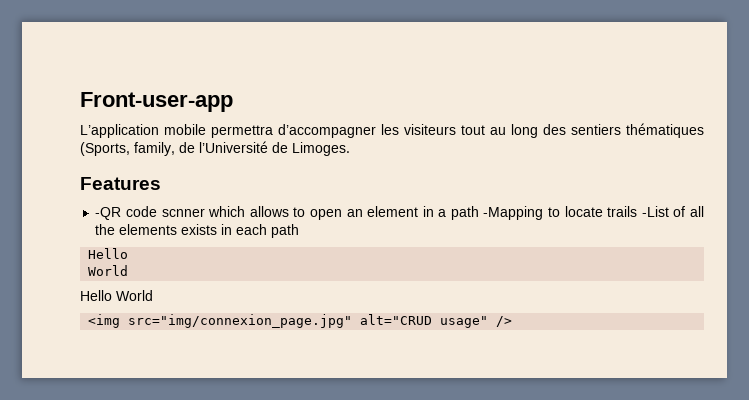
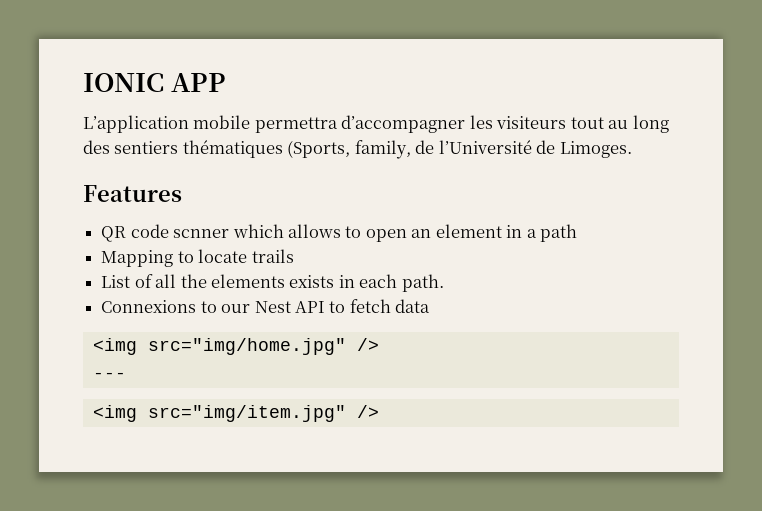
- Front-user-app
+ IONIC APP
- -QR code scnner which allows to open an element in a path -Mapping to locate trails -List of all the elements exists in each path
- Hello
- World
- Hello World
- <img src="img/connexion_page.jpg" alt="CRUD usage" />
+ QR code scnner which allows to open an element in a path
+ Mapping to locate trails
+ List of all the elements exists in each path.
+ Connexions to our Nest API to fetch data
+ <img src="img/home.jpg" />
+ ---
+ <img src="img/item.jpg" />

